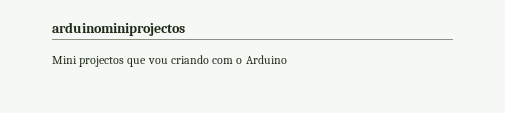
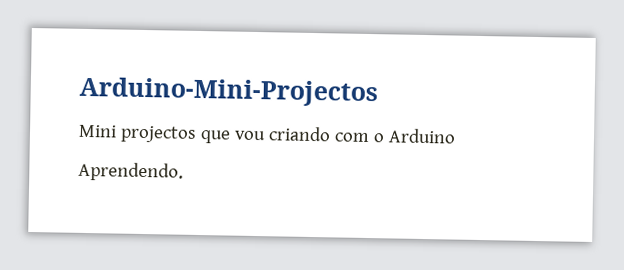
- arduinominiprojectos
+ Arduino-Mini-Projectos
+ Aprendendo.

